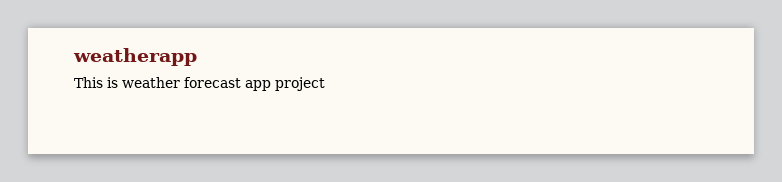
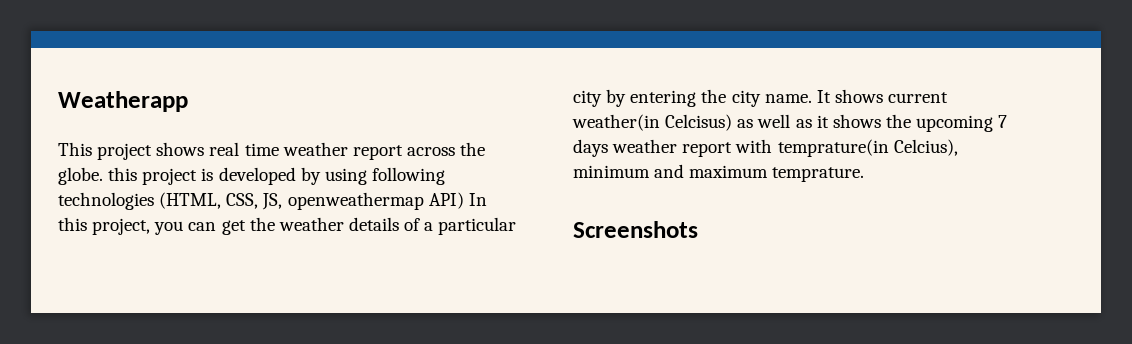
- weatherapp
+ Weatherapp
- This is weather forecast app project
+ This project shows real time weather report across the globe. this project is developed by using following technologies (HTML, CSS, JS, openweathermap API) In this project, you can get the weather details of a particular city by entering the city name. It shows current weather(in Celcisus) as well as it shows the upcoming 7 days weather report with temprature(in Celcius), minimum and maximum temprature.
+ Screenshots

